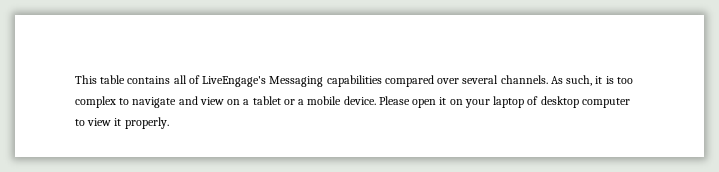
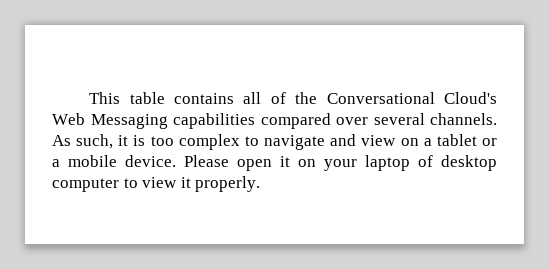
- This table contains all of LiveEngage's Messaging capabilities compared over several channels.
+ This table contains all of the Conversational Cloud's Web Messaging capabilities compared over several channels.

